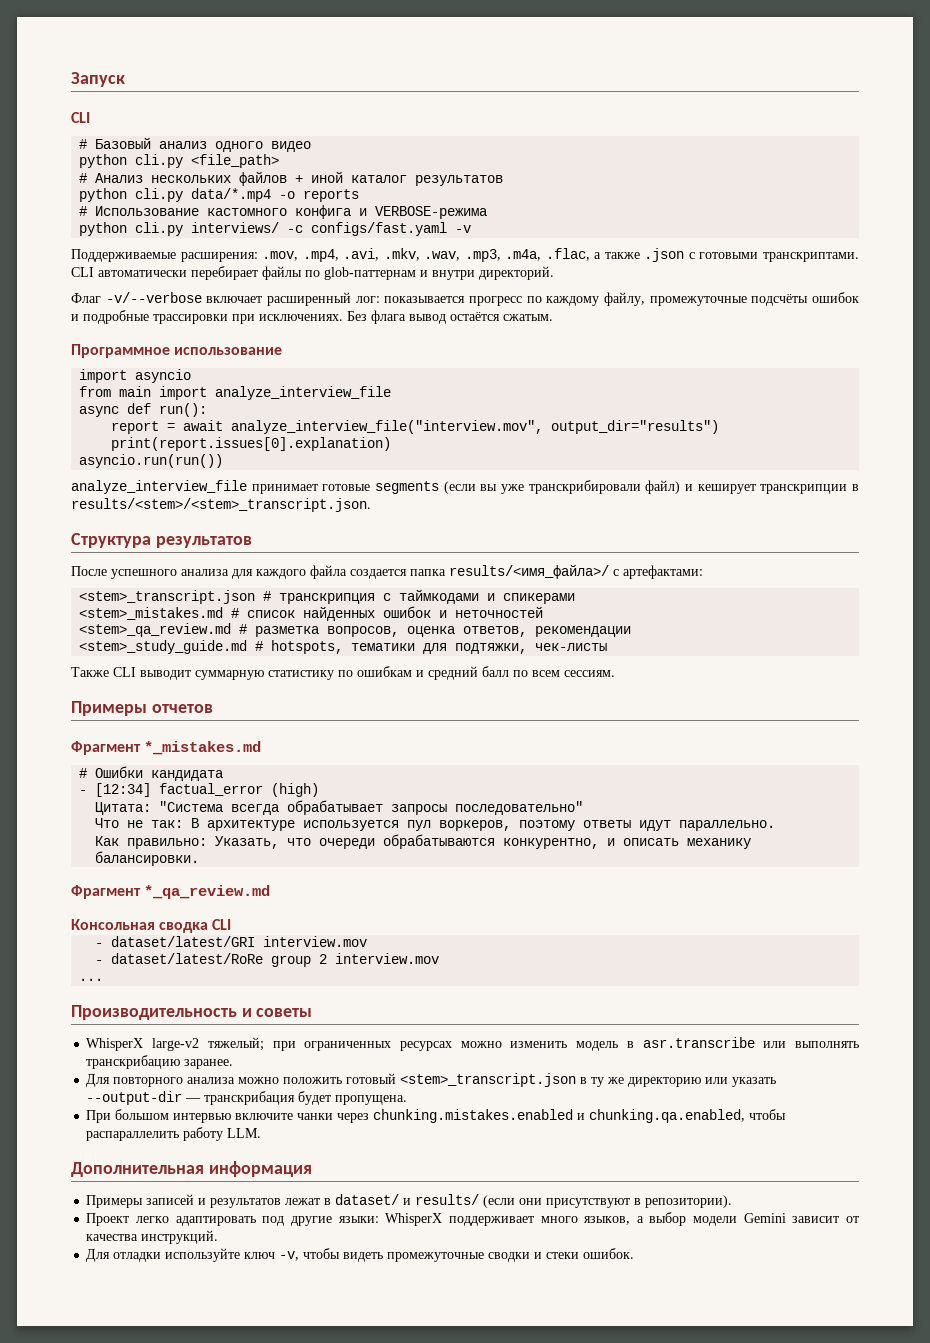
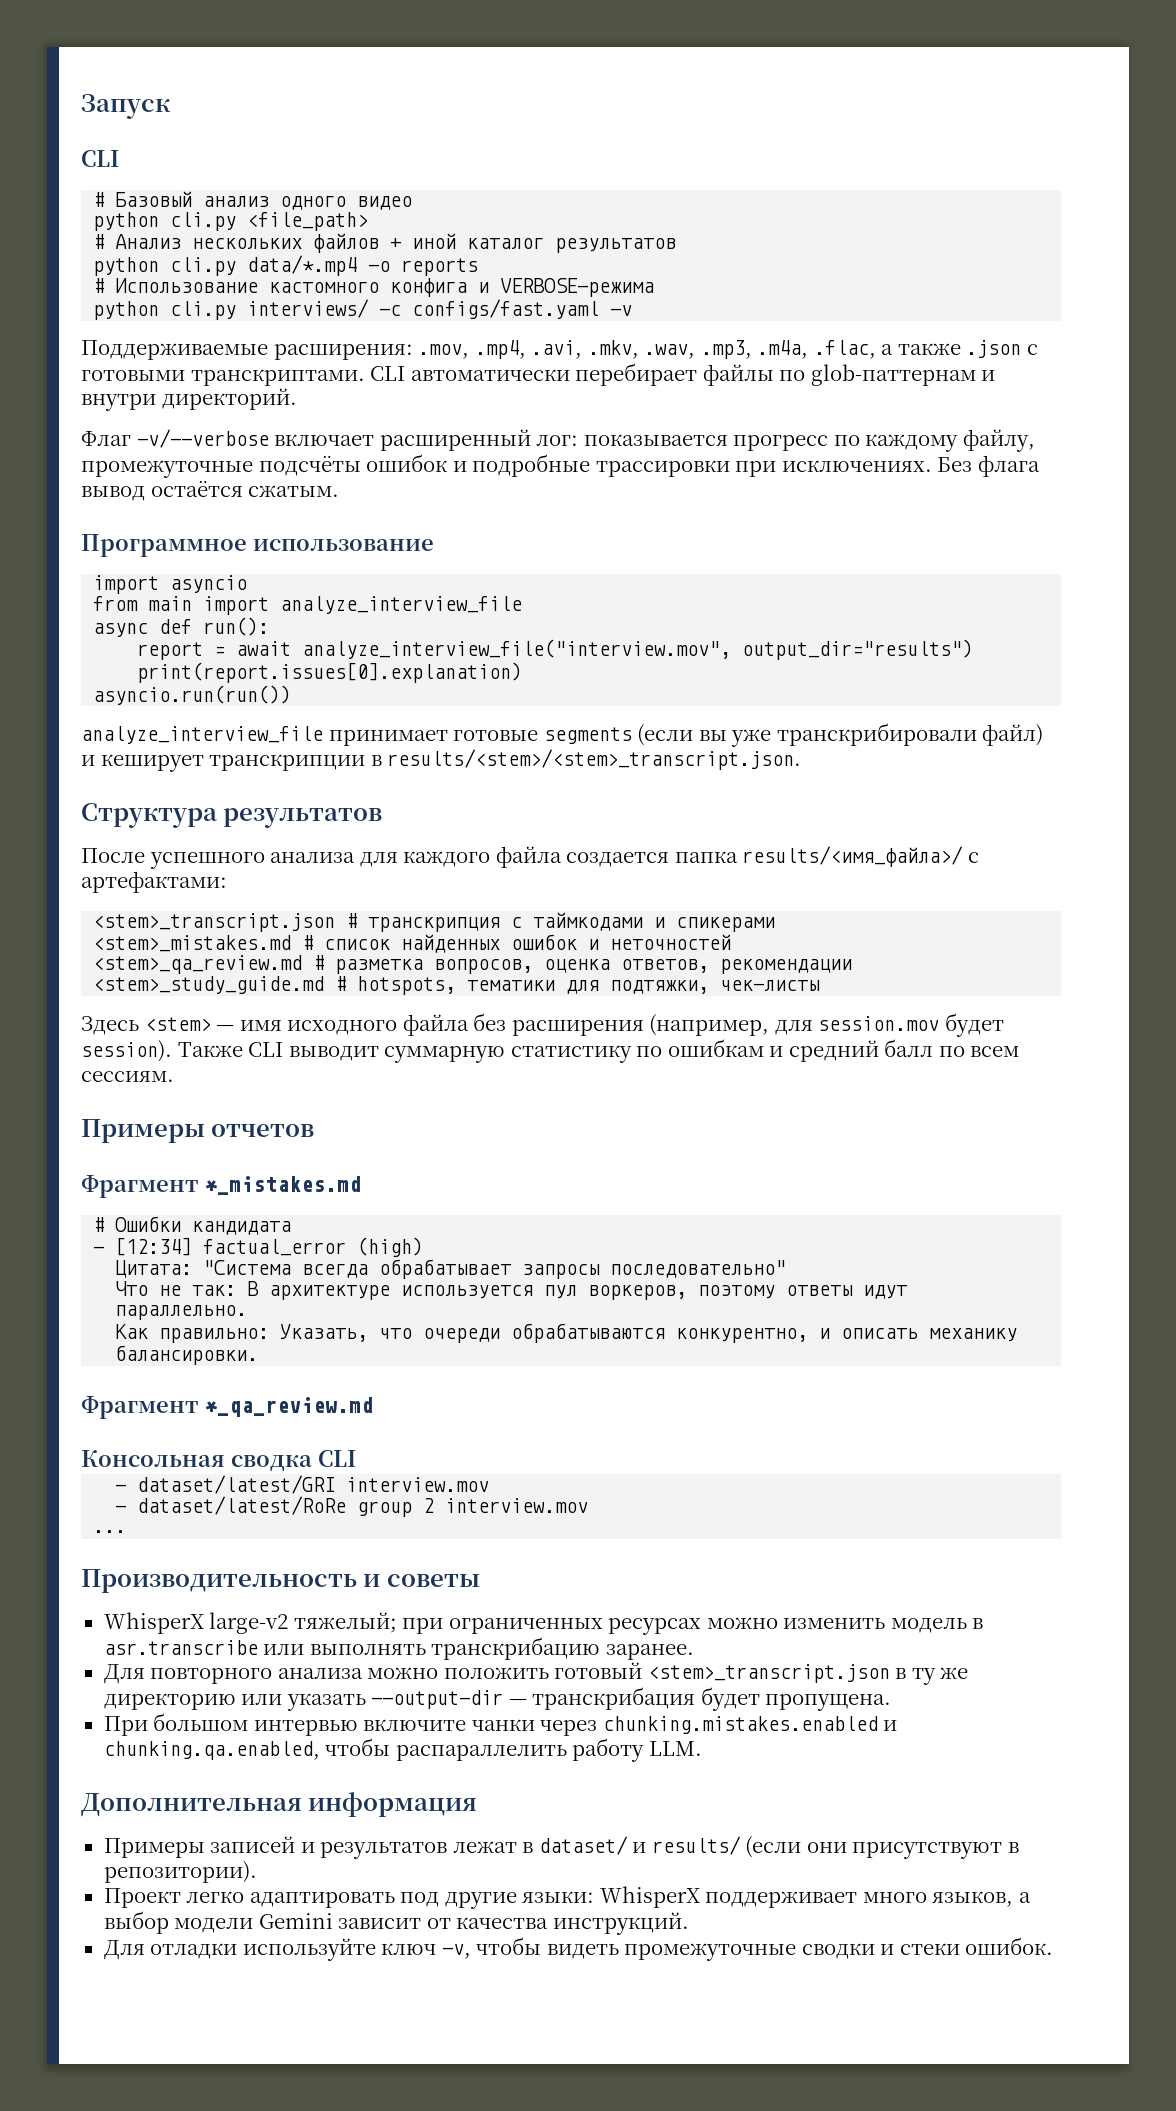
+ Здесь <stem> — имя исходного файла без расширения (например, для session.mov будет session).

